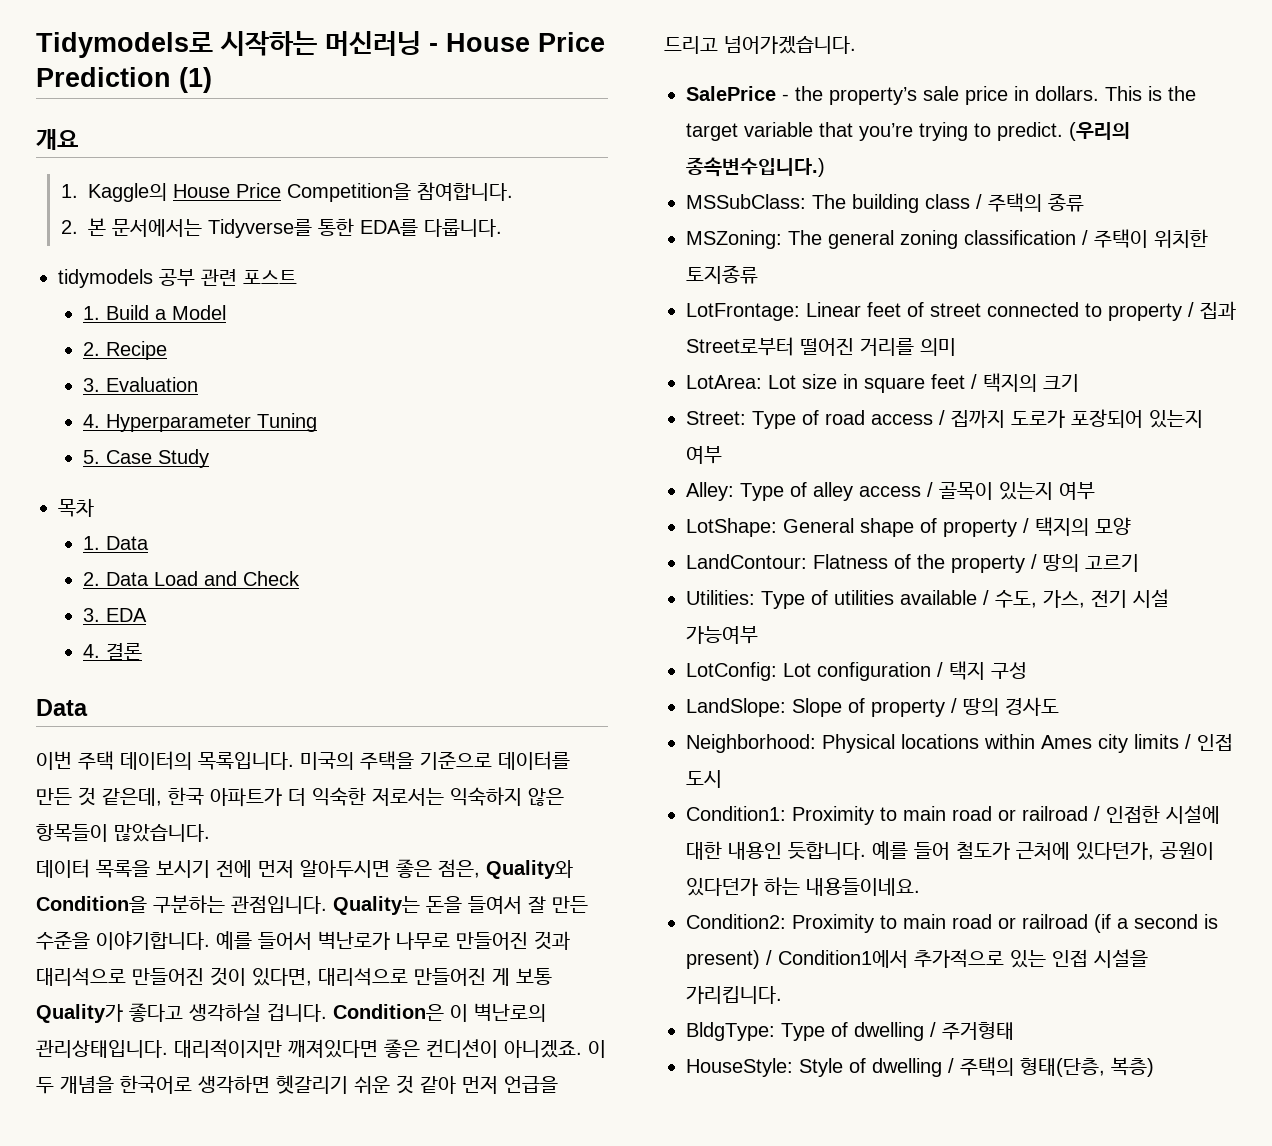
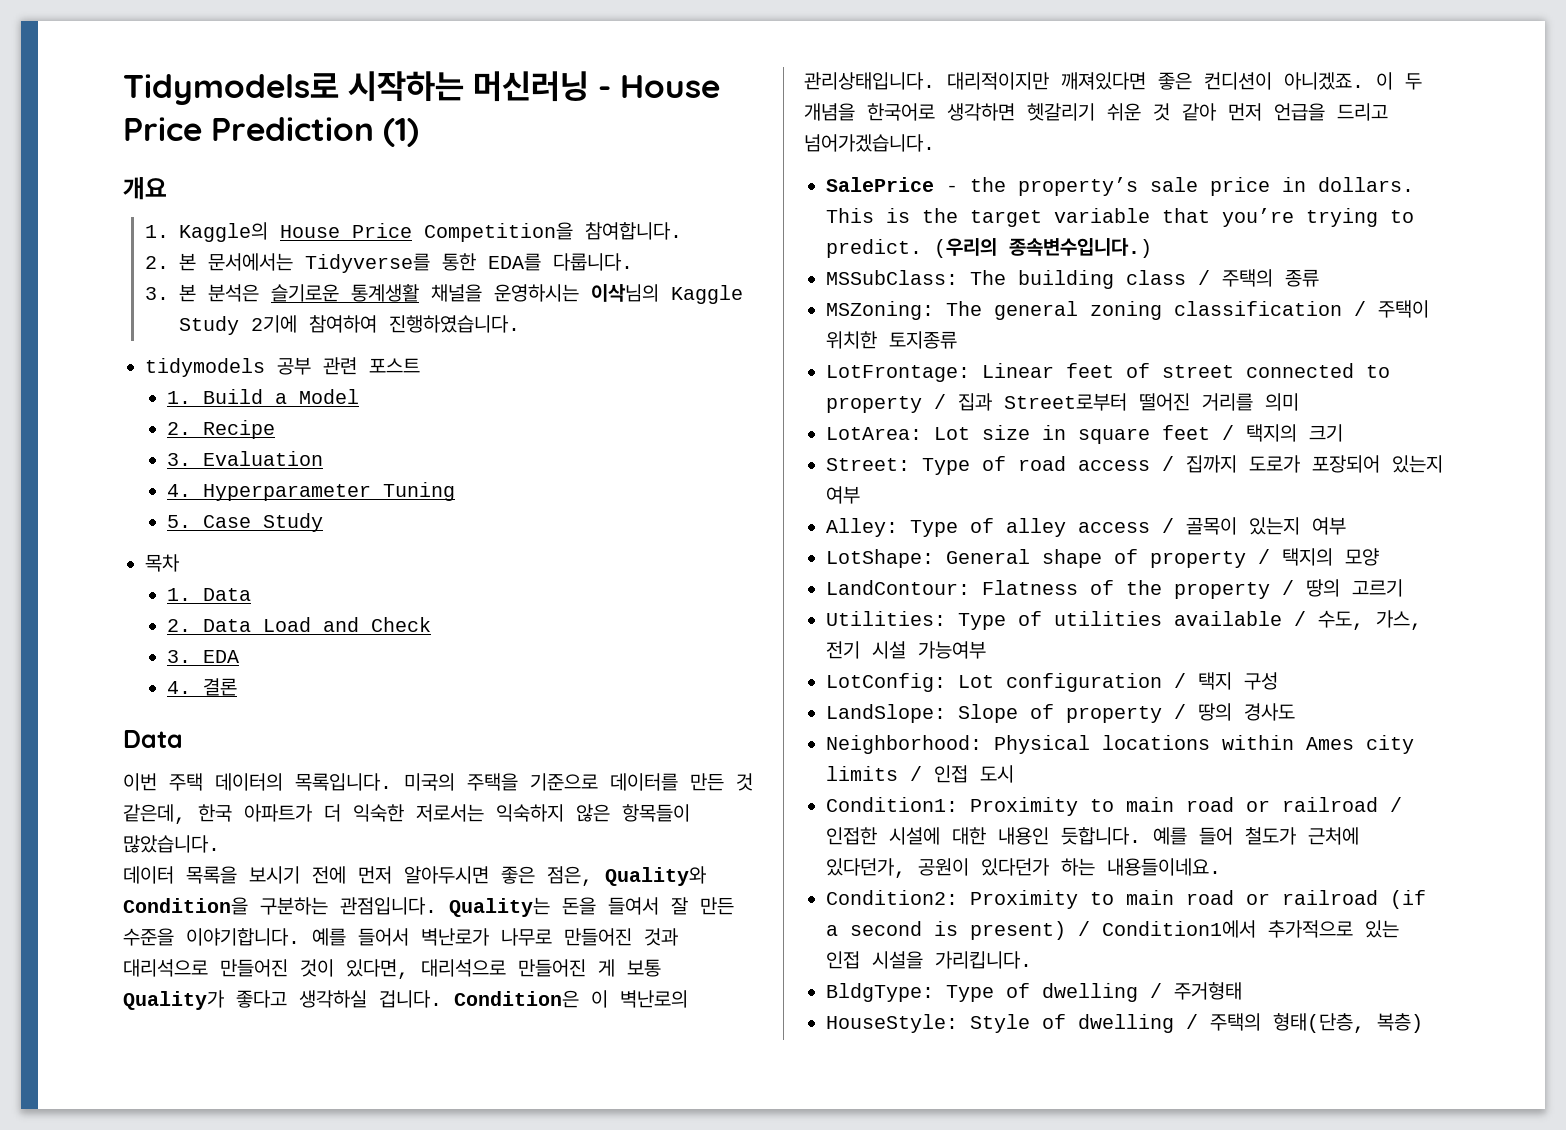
+ 3. 본 분석은 슬기로운 통계생활 채널을 운영하시는 이삭님의 Kaggle Study 2기에 참여하여 진행하였습니다.

